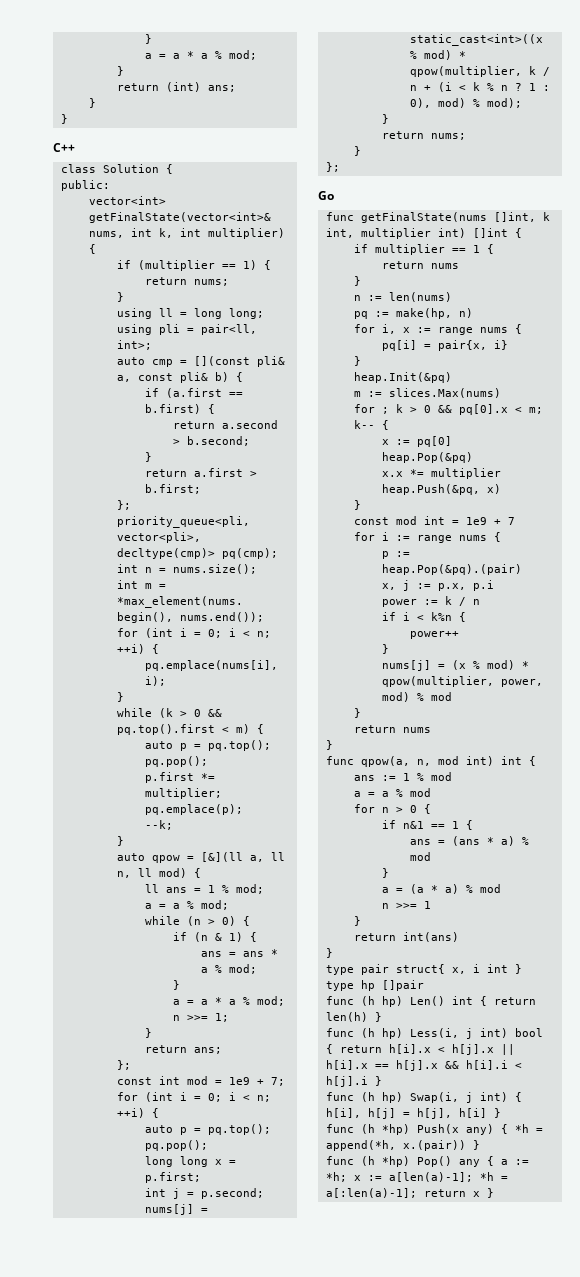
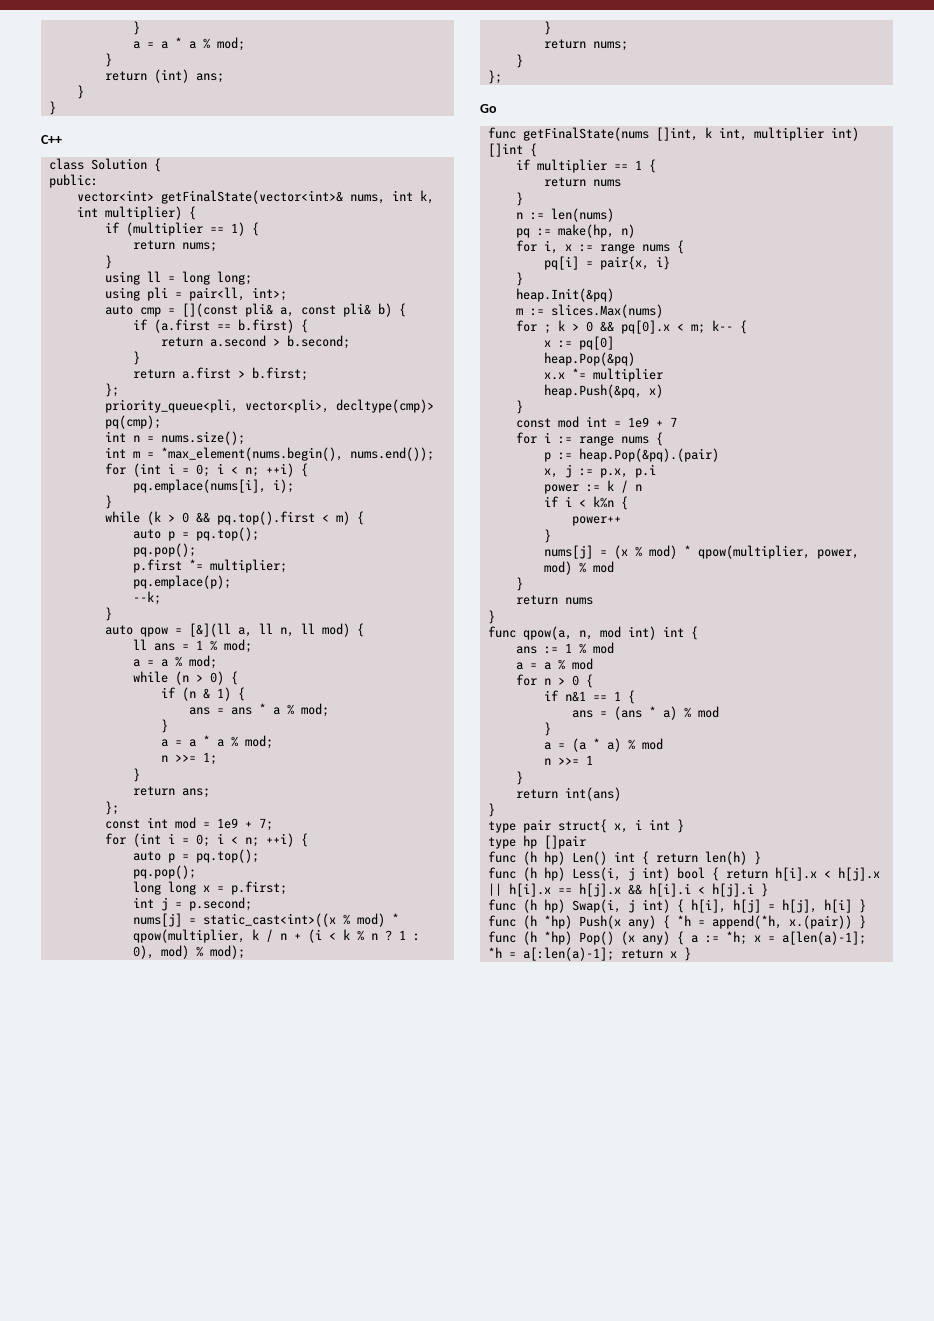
- func (h *hp) Pop() any { a := *h; x := a[len(a)-1]; *h = a[:len(a)-1]; return x }
+ func (h *hp) Pop() (x any) { a := *h; x = a[len(a)-1]; *h = a[:len(a)-1]; return x }

